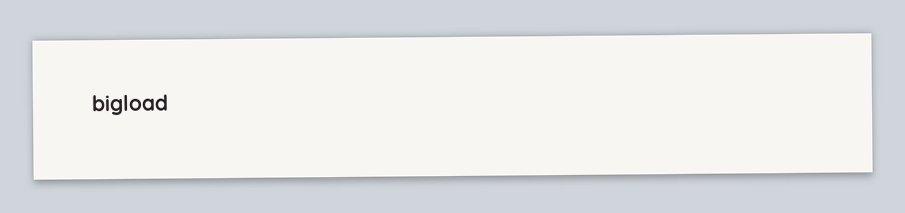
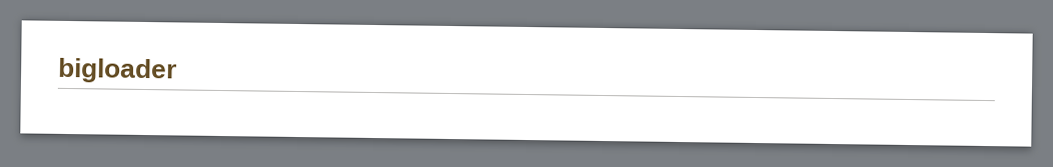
- bigload
+ bigloader

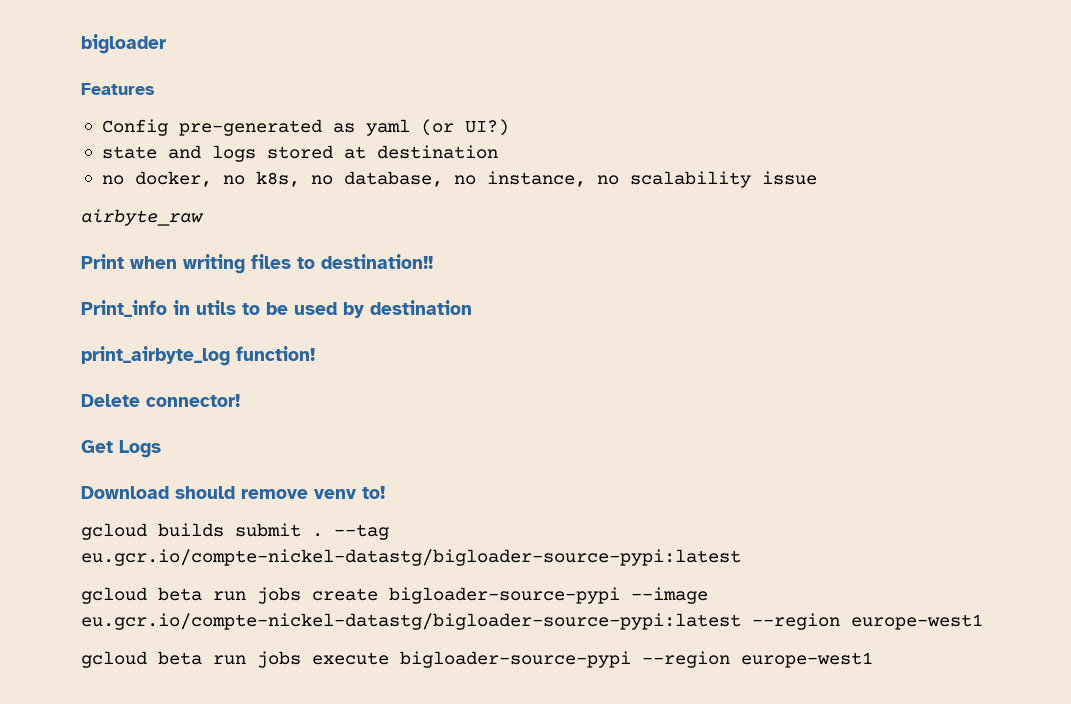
+ Features
+ Config pre-generated as yaml (or UI?)
+ state and logs stored at destination
+ no docker, no k8s, no database, no instance, no scalability issue
+ airbyte_raw
+ Print when writing files to destination!!
+ Print_info in utils to be used by destination
+ print_airbyte_log function!
+ Delete connector!
+ Get Logs
+ Download should remove venv to!
+ gcloud builds submit . --tag eu.gcr.io/compte-nickel-datastg/bigloader-source-pypi:latest
+ gcloud beta run jobs create bigloader-source-pypi --image eu.gcr.io/compte-nickel-datastg/bigloader-source-pypi:latest --region europe-west1
+ gcloud beta run jobs execute bigloader-source-pypi --region europe-west1

